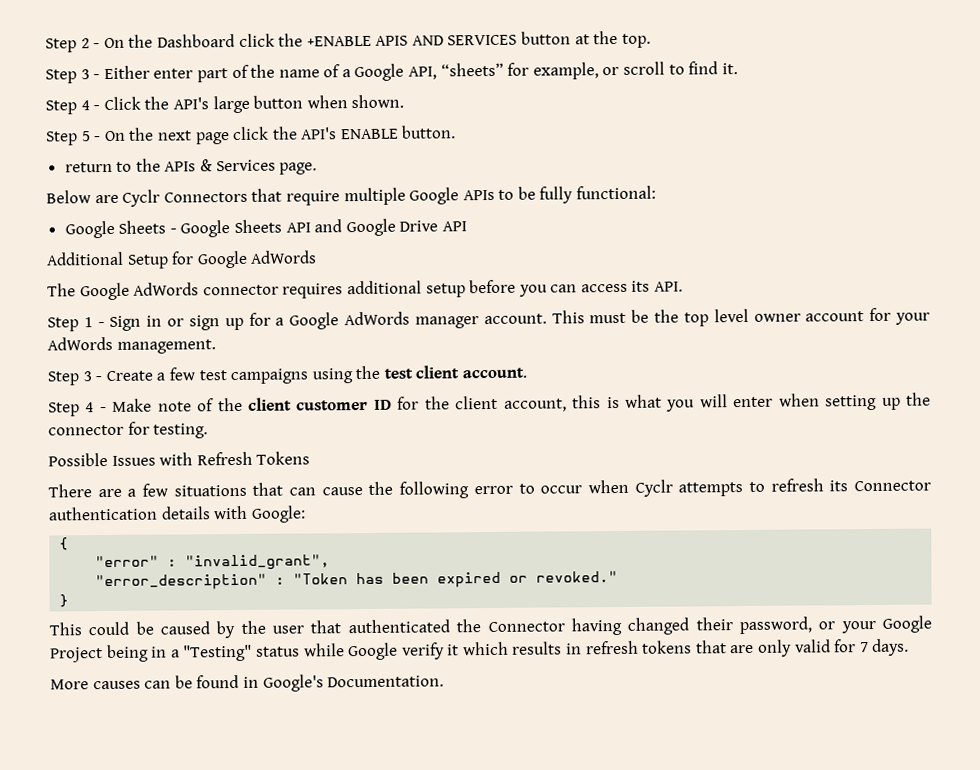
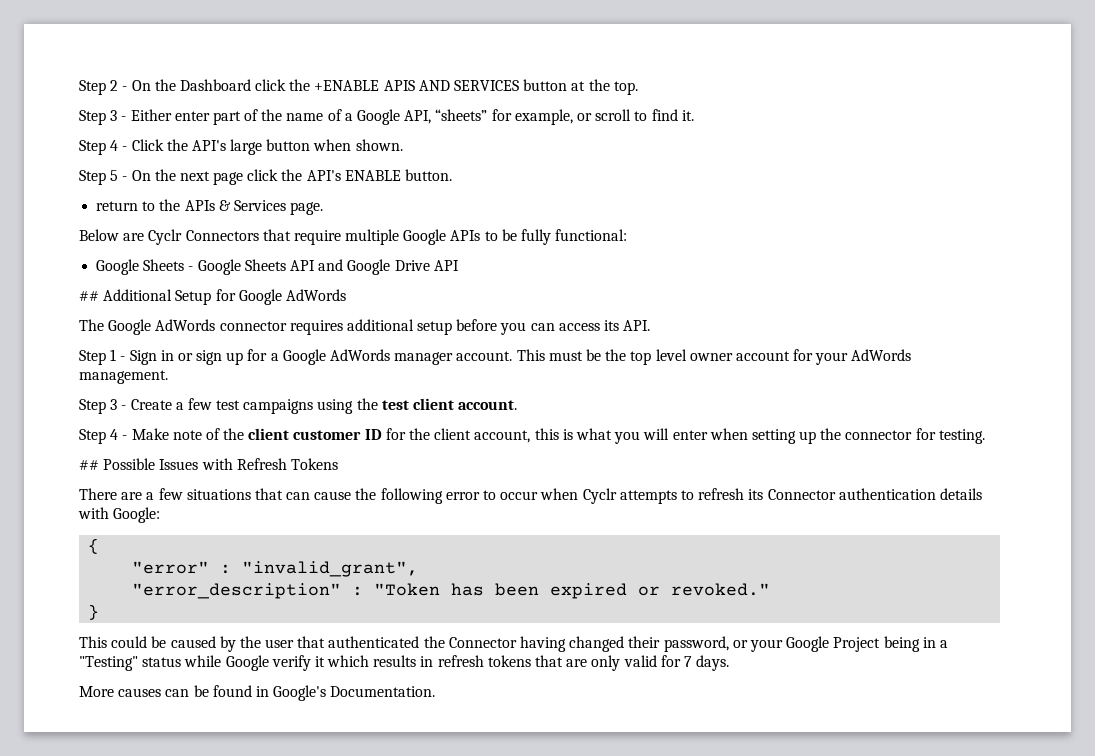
- Additional Setup for Google AdWords
+ ## Additional Setup for Google AdWords
- Possible Issues with Refresh Tokens
+ ## Possible Issues with Refresh Tokens

